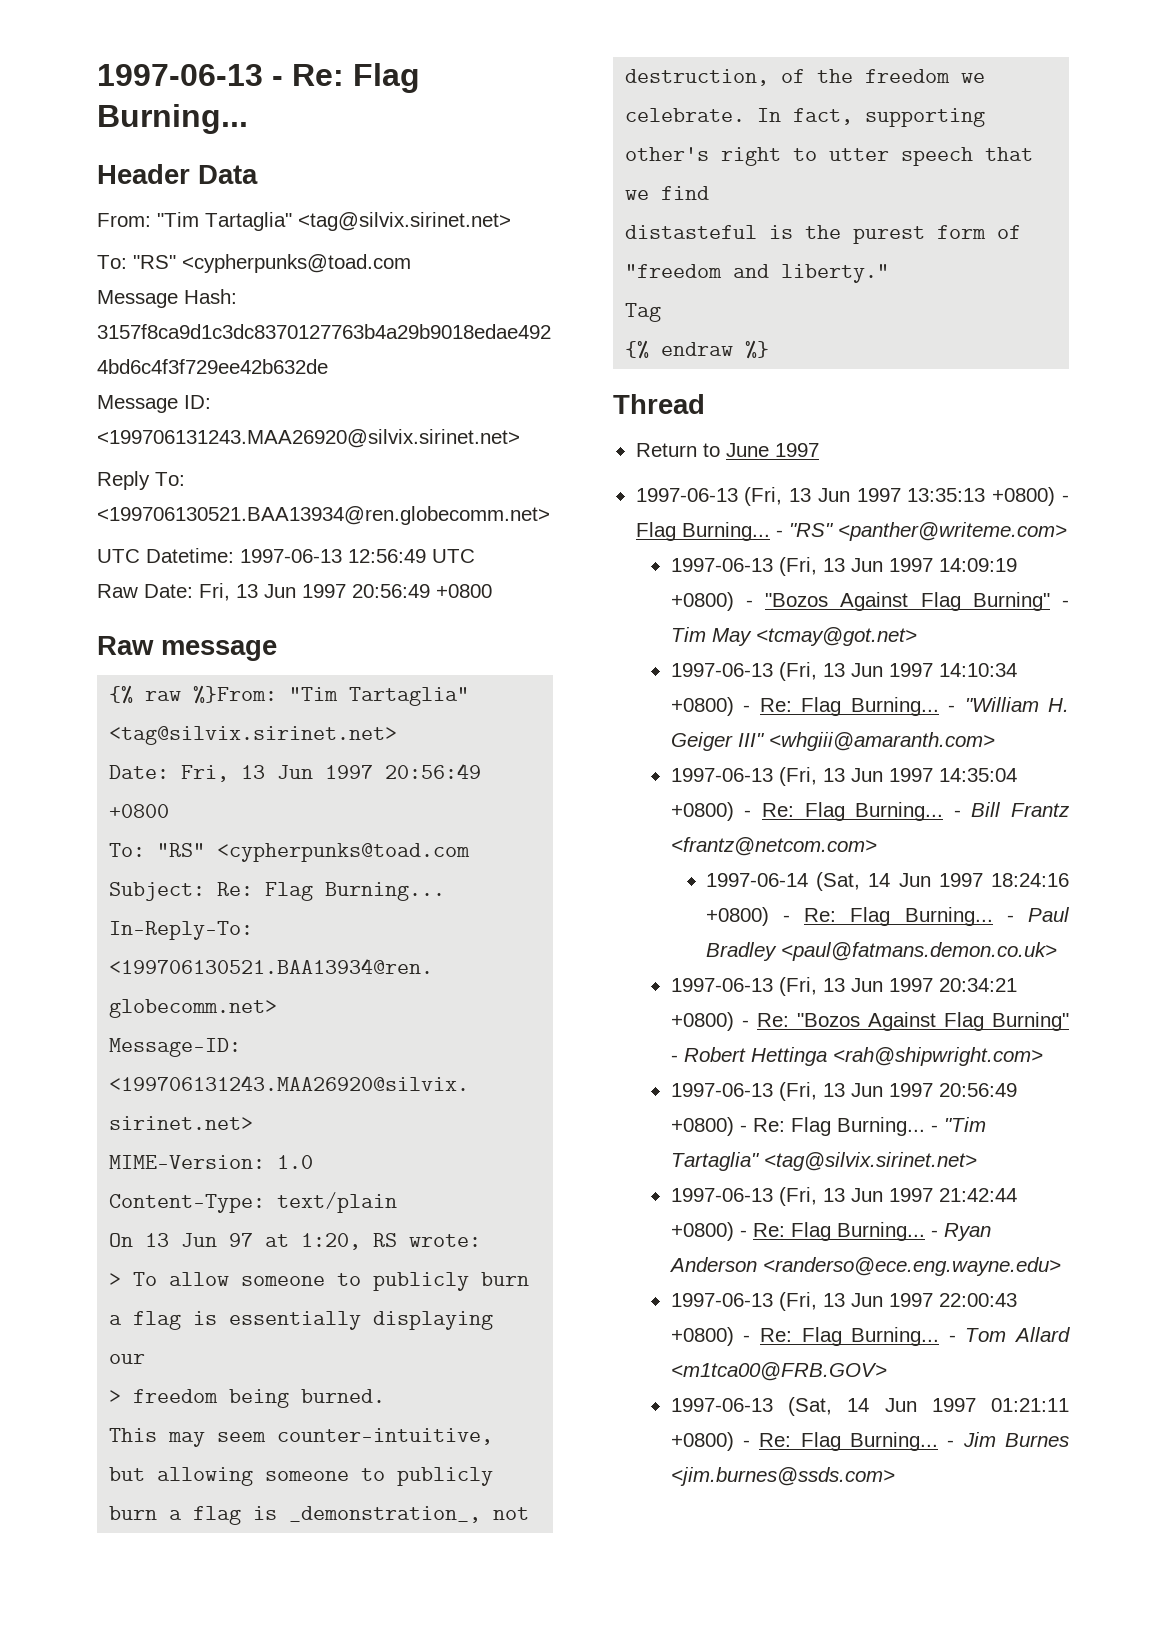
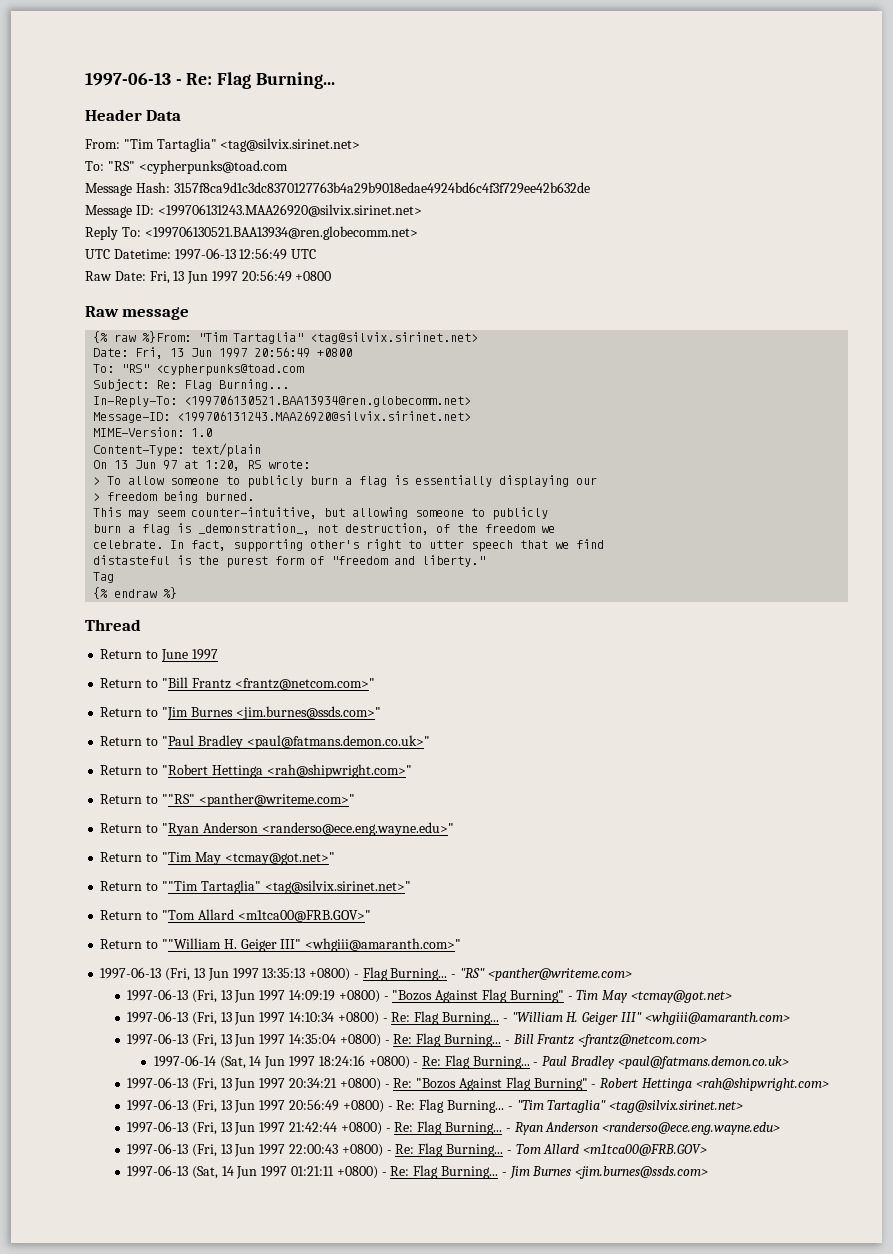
+ Return to "Bill Frantz <frantz@netcom.com>"
+ Return to "Jim Burnes <jim.burnes@ssds.com>"
+ Return to "Paul Bradley <paul@fatmans.demon.co.uk>"
+ Return to "Robert Hettinga <rah@shipwright.com>"
+ Return to ""RS" <panther@writeme.com>"
+ Return to "Ryan Anderson <randerso@ece.eng.wayne.edu>"
+ Return to "Tim May <tcmay@got.net>"
+ Return to ""Tim Tartaglia" <tag@silvix.sirinet.net>"
+ Return to "Tom Allard <m1tca00@FRB.GOV>"
+ Return to ""William H. Geiger III" <whgiii@amaranth.com>"

